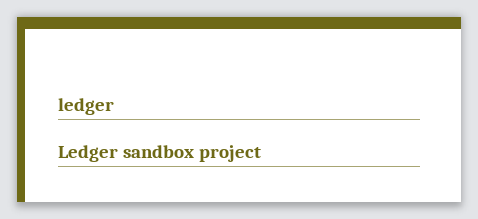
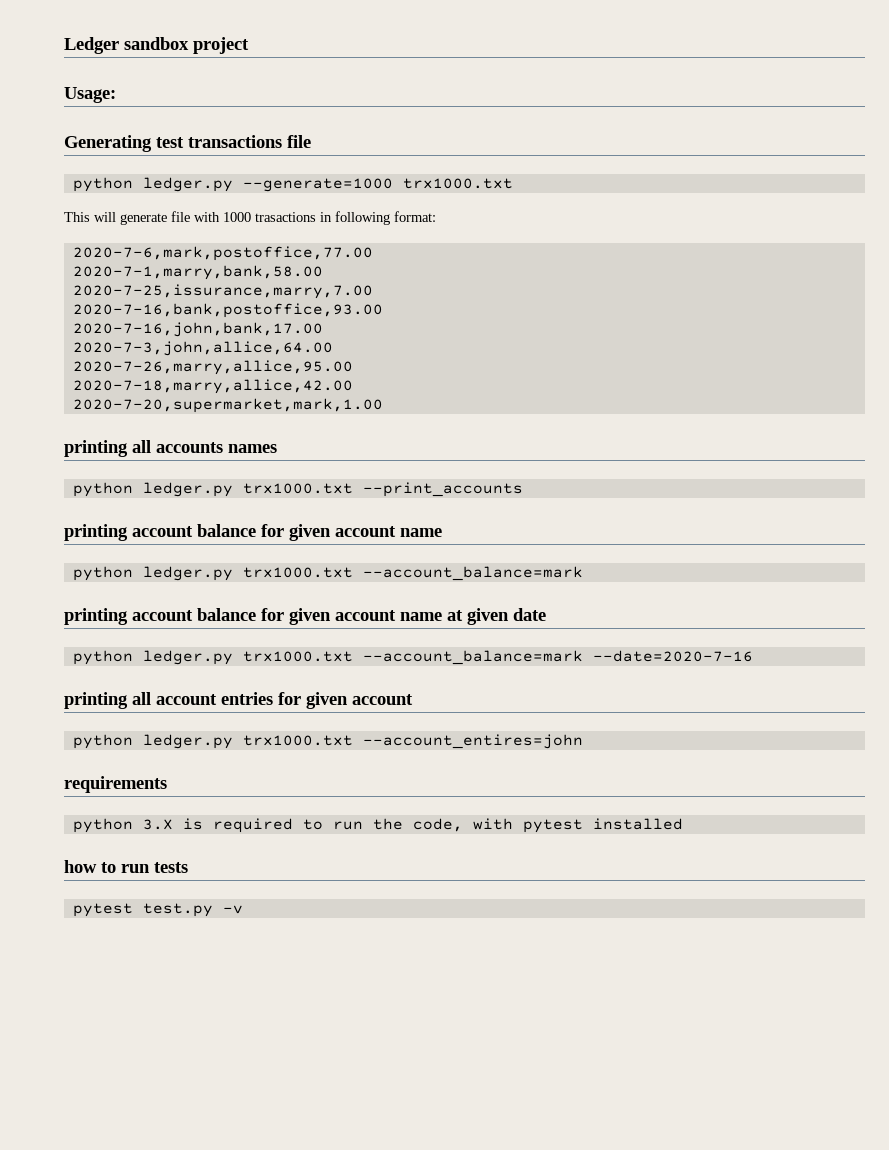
- ledger
+ Usage:
+ Generating test transactions file
+ python ledger.py --generate=1000 trx1000.txt
+ This will generate file with 1000 trasactions in following format:
+ 2020-7-6,mark,postoffice,77.00
+ 2020-7-1,marry,bank,58.00
+ 2020-7-25,issurance,marry,7.00
+ 2020-7-16,bank,postoffice,93.00
+ 2020-7-16,john,bank,17.00
+ 2020-7-3,john,allice,64.00
+ 2020-7-26,marry,allice,95.00
+ 2020-7-18,marry,allice,42.00
+ 2020-7-20,supermarket,mark,1.00
+ printing all accounts names
+ python ledger.py trx1000.txt --print_accounts
+ printing account balance for given account name
+ python ledger.py trx1000.txt --account_balance=mark
+ printing account balance for given account name at given date
+ python ledger.py trx1000.txt --account_balance=mark --date=2020-7-16
+ printing all account entries for given account
+ python ledger.py trx1000.txt --account_entires=john
+ requirements
+ python 3.X is required to run the code, with pytest installed
+ how to run tests
+ pytest test.py -v

